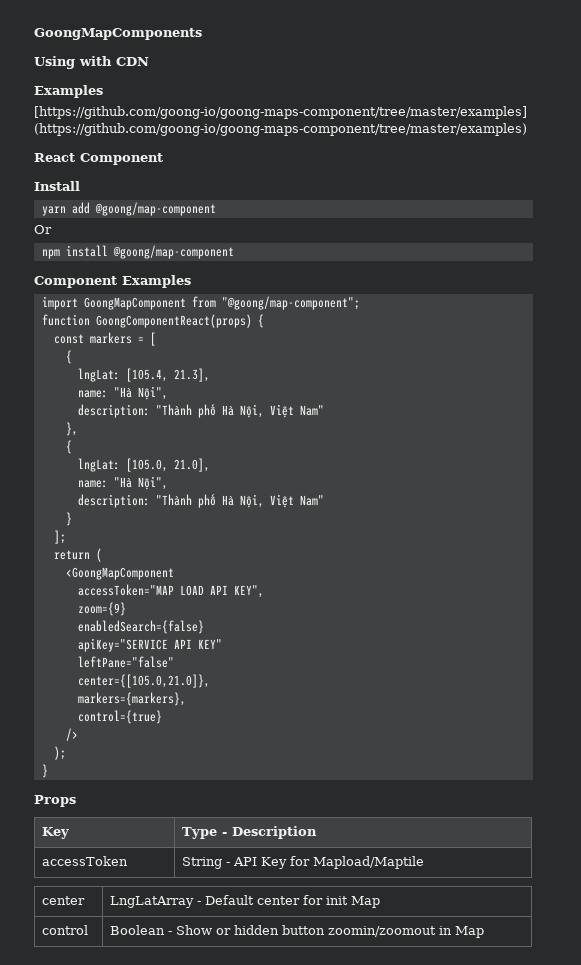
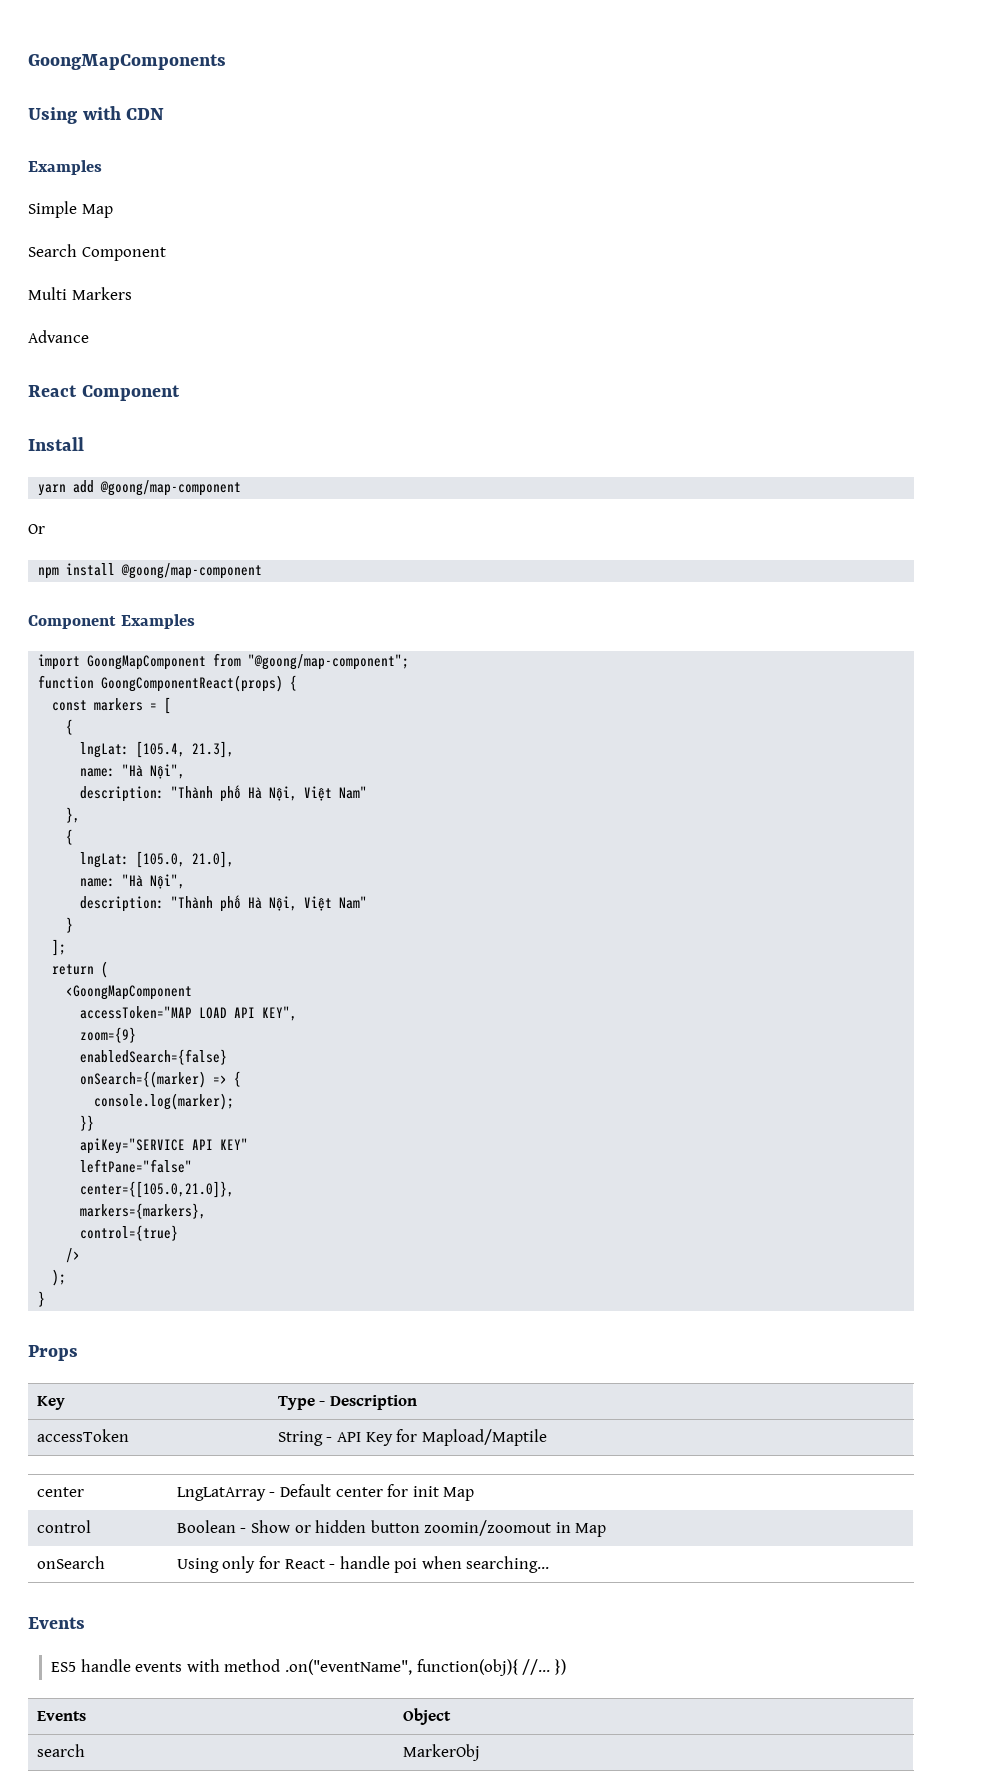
- [https://github.com/goong-io/goong-maps-component/tree/master/examples] (https://github.com/goong-io/goong-maps-component/tree/master/examples)
+ Simple Map
+ Search Component
+ Multi Markers
+ Advance
+ onSearch={(marker) => {
+ console.log(marker);
+ }}
+ onSearch | Using only for React - handle poi when searching...
+ Events
+ ES5 handle events with method .on("eventName", function(obj){ //... })
+ Events | Object
+ search | MarkerObj

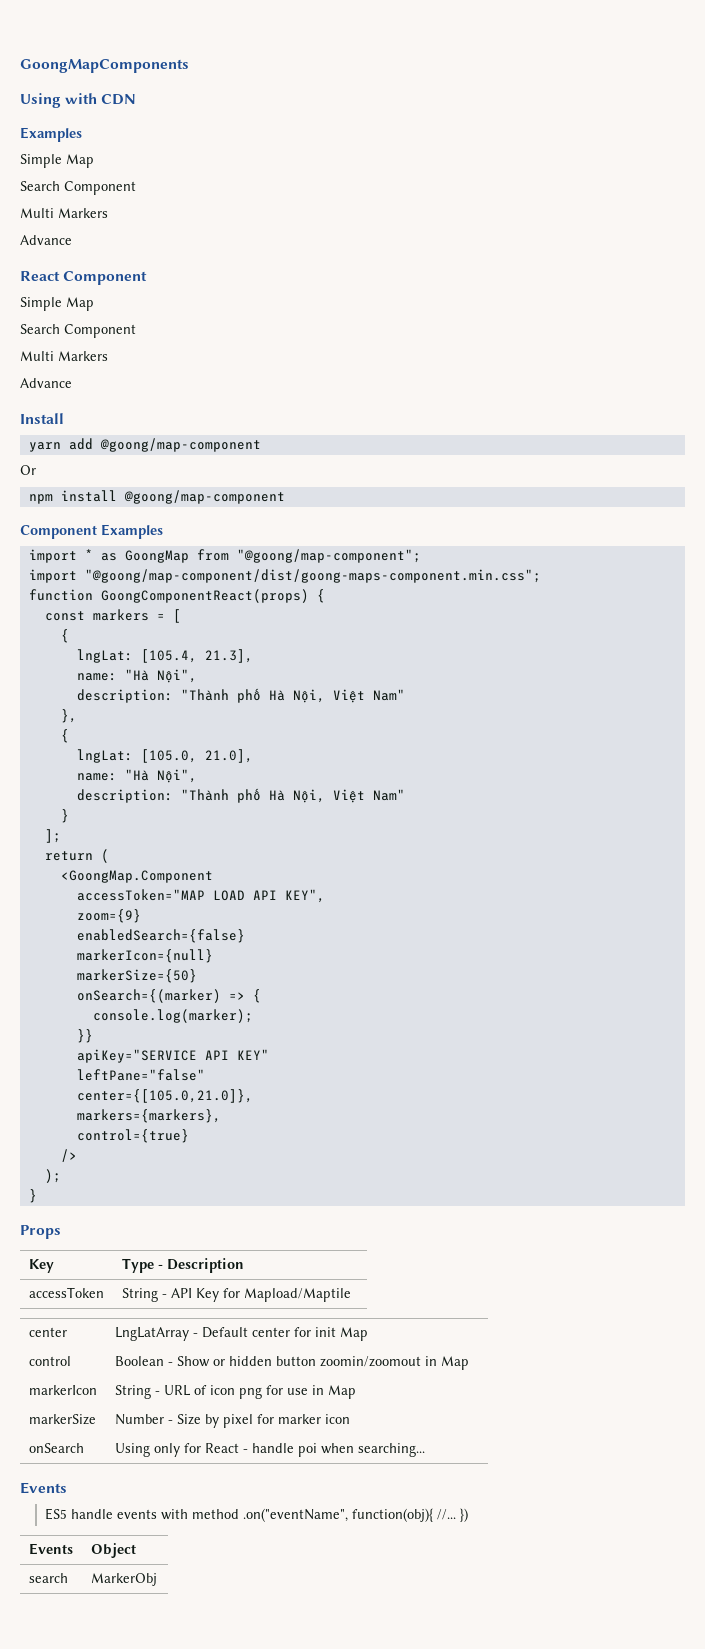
  React Component
+ Simple Map
+ Search Component
+ Multi Markers
+ Advance
- import GoongMapComponent from "@goong/map-component";
+ import * as GoongMap from "@goong/map-component";
+ import "@goong/map-component/dist/goong-maps-component.min.css";
- <GoongMapComponent
+ <GoongMap.Component
+ markerIcon={null}
+ markerSize={50}
+ markerIcon | String - URL of icon png for use in Map
+ markerSize | Number - Size by pixel for marker icon

